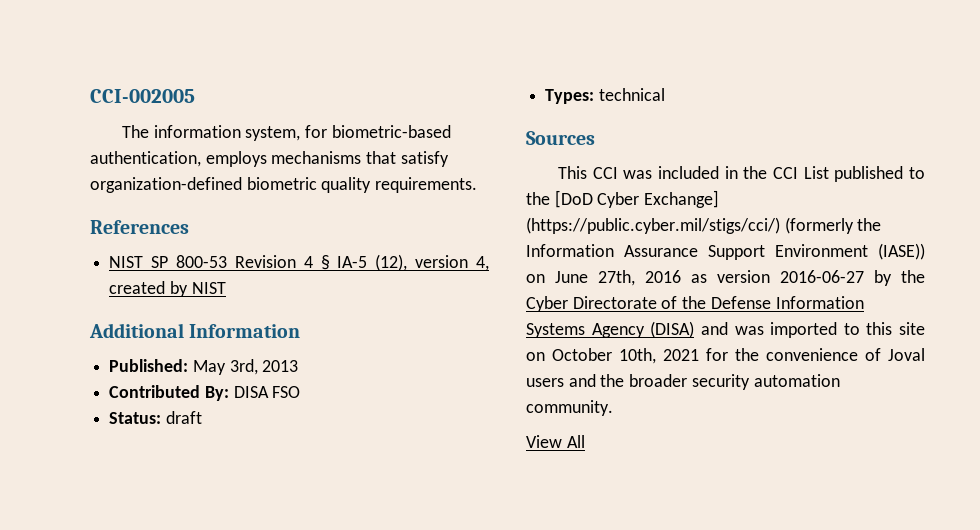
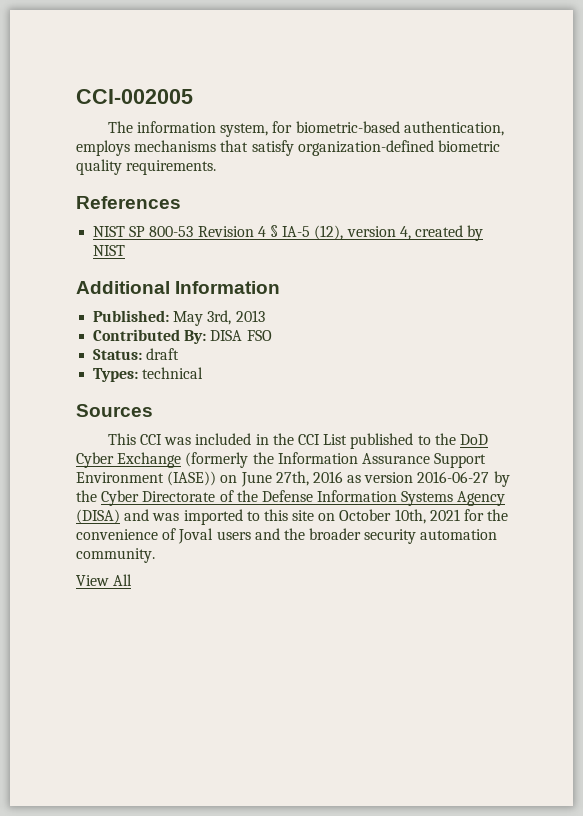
- This CCI was included in the CCI List published to the [DoD Cyber Exchange] (https://public.cyber.mil/stigs/cci/) (formerly the Information Assurance Support Environment (IASE)) on June 27th, 2016 as version 2016-06-27 by the Cyber Directorate of the Defense Information Systems Agency (DISA) and was imported to this site on October 10th, 2021 for the convenience of Joval users and the broader security automation community.
+ This CCI was included in the CCI List published to the DoD Cyber Exchange (formerly the Information Assurance Support Environment (IASE)) on June 27th, 2016 as version 2016-06-27 by the Cyber Directorate of the Defense Information Systems Agency (DISA) and was imported to this site on October 10th, 2021 for the convenience of Joval users and the broader security automation community.

